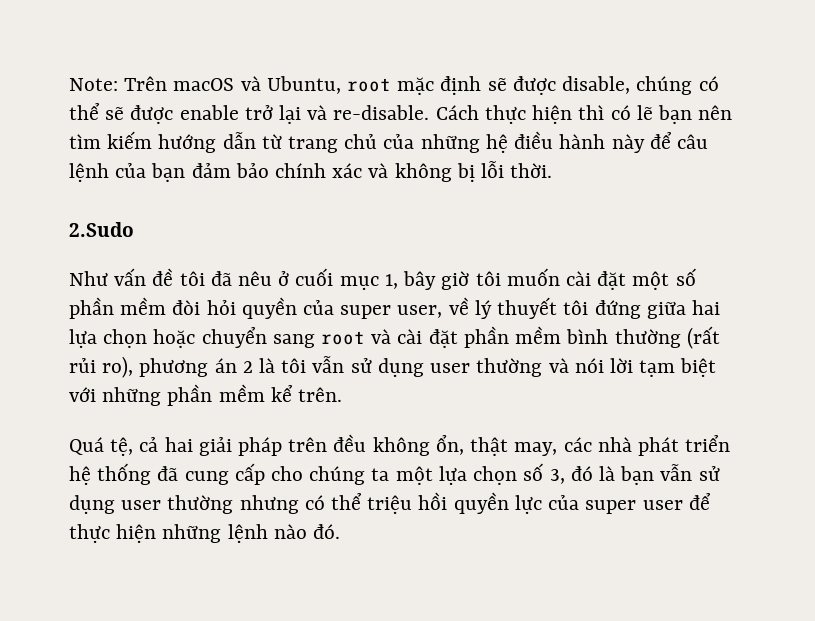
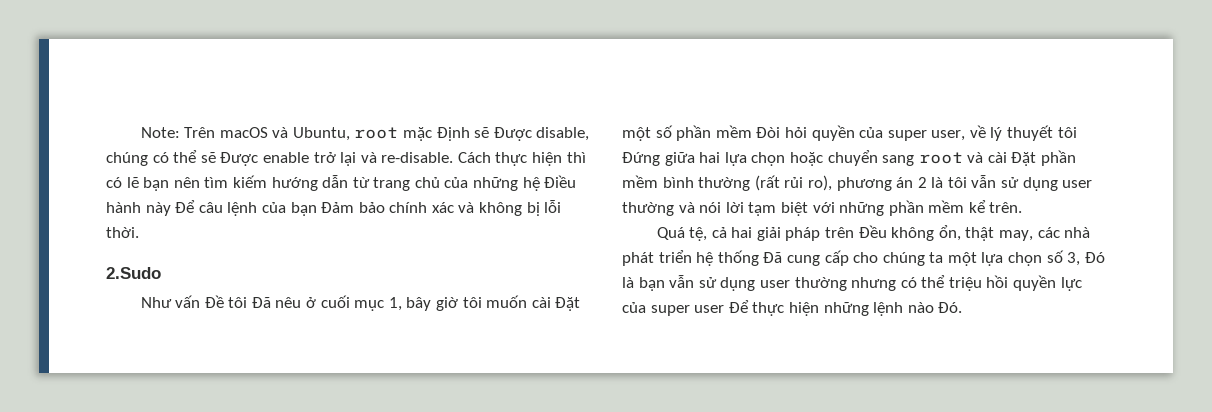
- Note: Trên macOS và Ubuntu, root mặc định sẽ được disable, chúng có thể sẽ được enable trở lại và re-disable.
+ Note: Trên macOS và Ubuntu, root mặc Định sẽ Được disable, chúng có thể sẽ Được enable trở lại và re-disable.
- Cách thực hiện thì có lẽ bạn nên tìm kiếm hướng dẫn từ trang chủ của những hệ điều hành này để câu lệnh của bạn đảm bảo chính xác và không bị lỗi thời.
+ Cách thực hiện thì có lẽ bạn nên tìm kiếm hướng dẫn từ trang chủ của những hệ Điều hành này Để câu lệnh của bạn Đảm bảo chính xác và không bị lỗi thời.
- Như vấn đề tôi đã nêu ở cuối mục 1, bây giờ tôi muốn cài đặt một số phần mềm đòi hỏi quyền của super user, về lý thuyết tôi đứng giữa hai lựa chọn hoặc chuyển sang root và cài đặt phần mềm bình thường (rất rủi ro), phương án 2 là tôi vẫn sử dụng user thường và nói lời tạm biệt với những phần mềm kể trên.
+ Như vấn Đề tôi Đã nêu ở cuối mục 1, bây giờ tôi muốn cài Đặt một số phần mềm Đòi hỏi quyền của super user, về lý thuyết tôi Đứng giữa hai lựa chọn hoặc chuyển sang root và cài Đặt phần mềm bình thường (rất rủi ro), phương án 2 là tôi vẫn sử dụng user thường và nói lời tạm biệt với những phần mềm kể trên.
- Quá tệ, cả hai giải pháp trên đều không ổn, thật may, các nhà phát triển hệ thống đã cung cấp cho chúng ta một lựa chọn số 3, đó là bạn vẫn sử dụng user thường nhưng có thể triệu hồi quyền lực của super user để thực hiện những lệnh nào đó.
+ Quá tệ, cả hai giải pháp trên Đều không ổn, thật may, các nhà phát triển hệ thống Đã cung cấp cho chúng ta một lựa chọn số 3, Đó là bạn vẫn sử dụng user thường nhưng có thể triệu hồi quyền lực của super user Để thực hiện những lệnh nào Đó.

